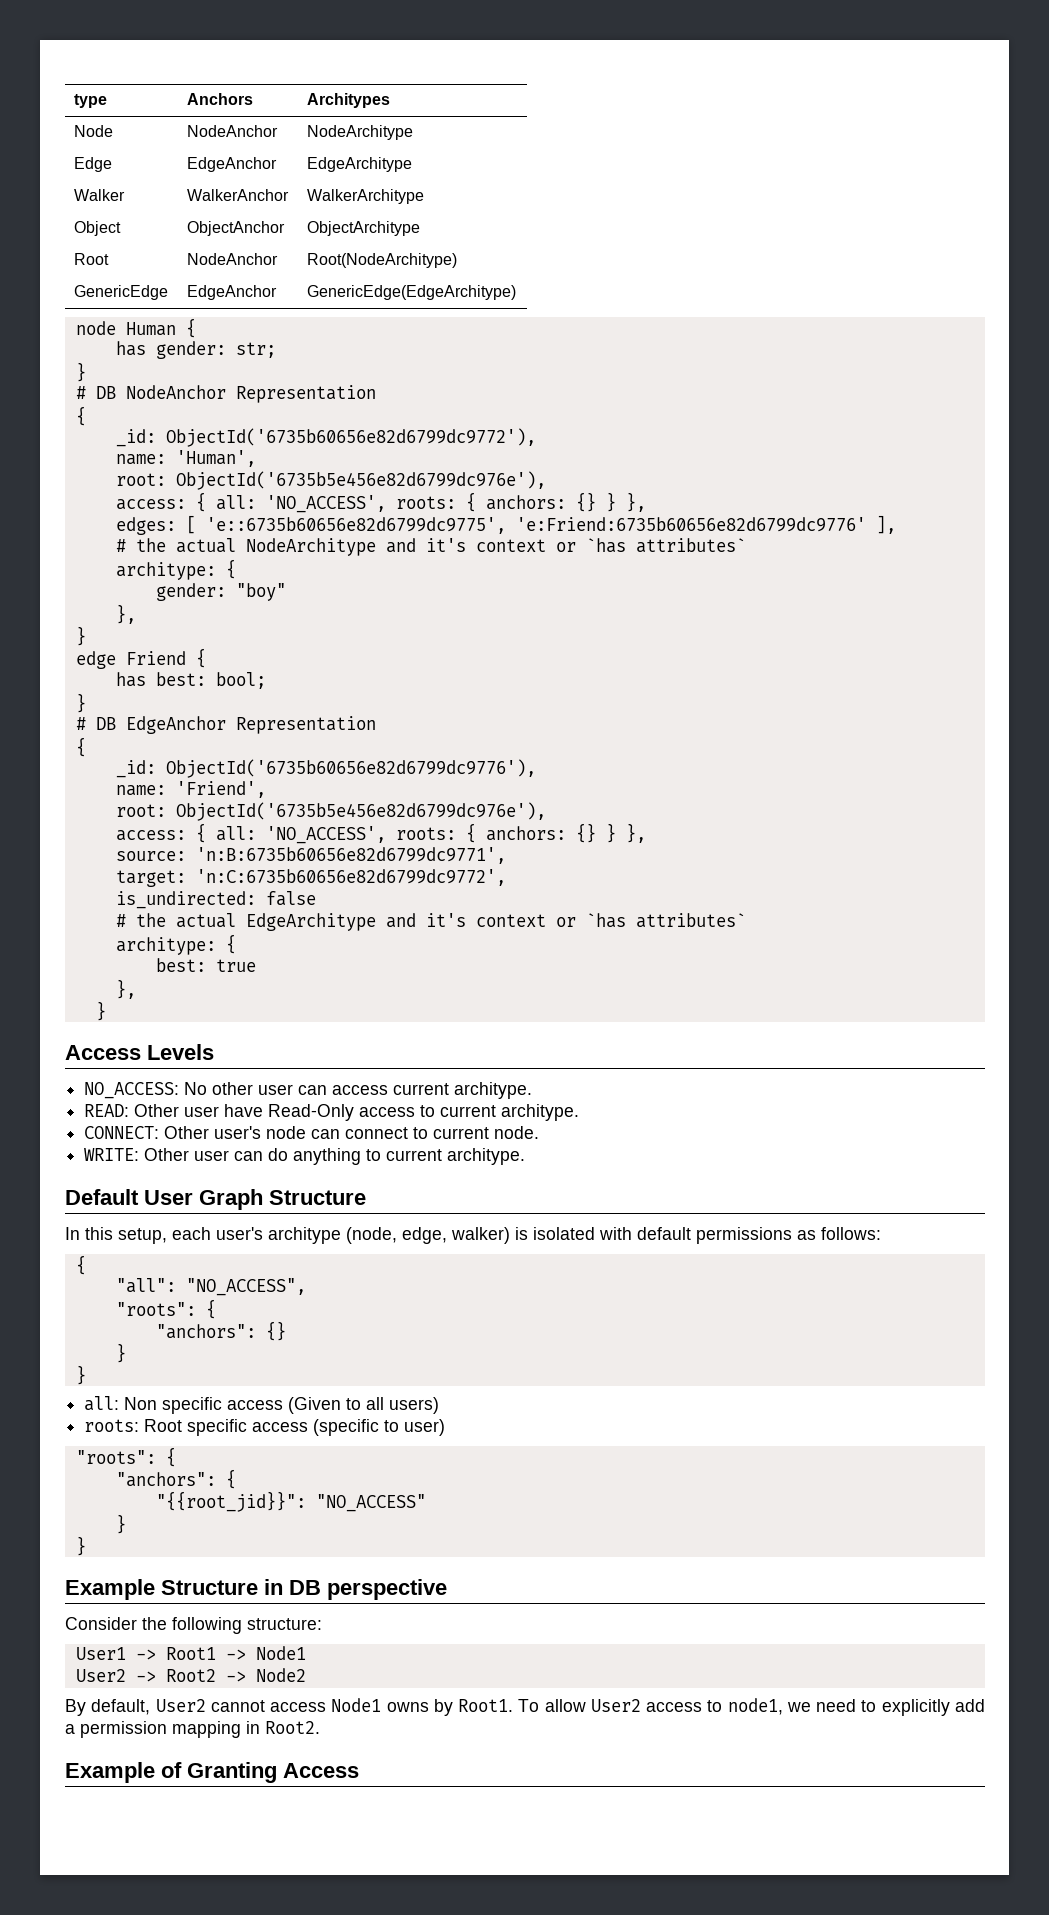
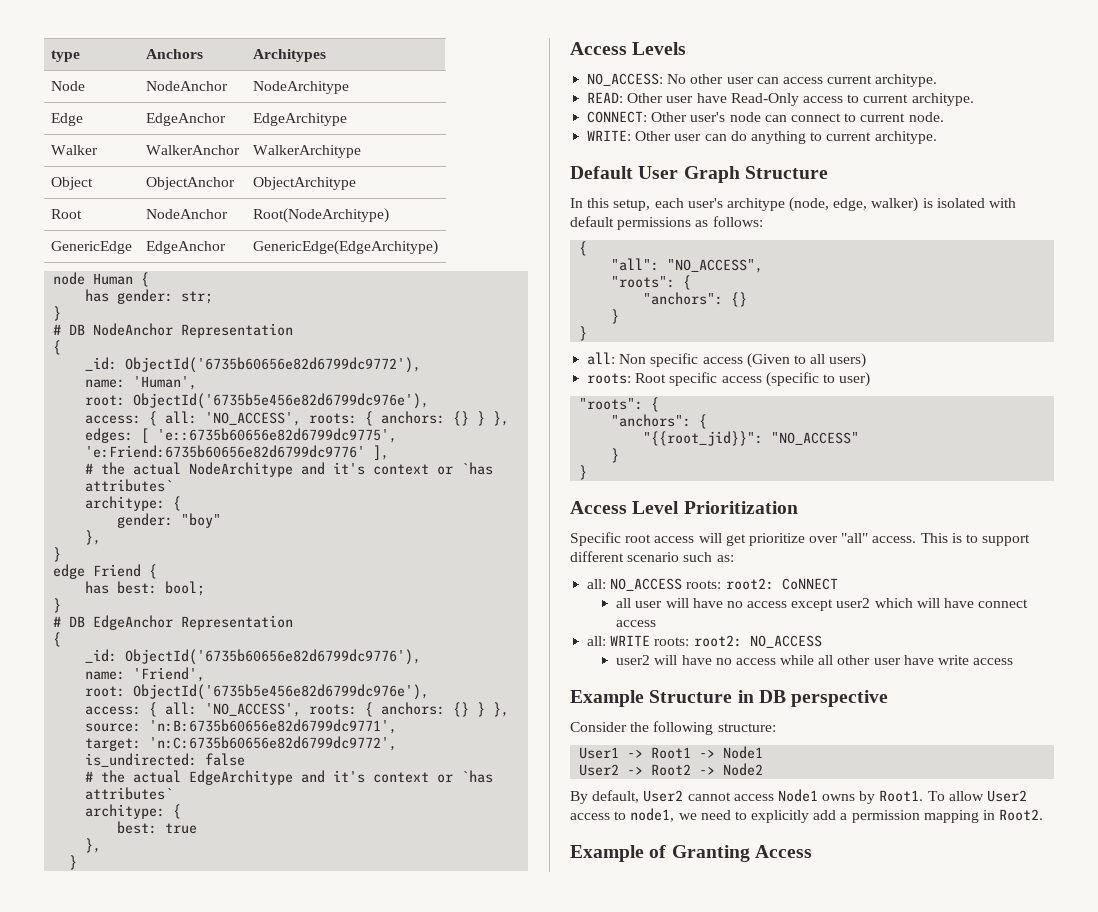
+ Access Level Prioritization
+ Specific root access will get prioritize over "all" access. This is to support different scenario such as:
+ all: NO_ACCESS roots: root2: CoNNECT
+ all user will have no access except user2 which will have connect access
+ all: WRITE roots: root2: NO_ACCESS
+ user2 will have no access while all other user have write access

